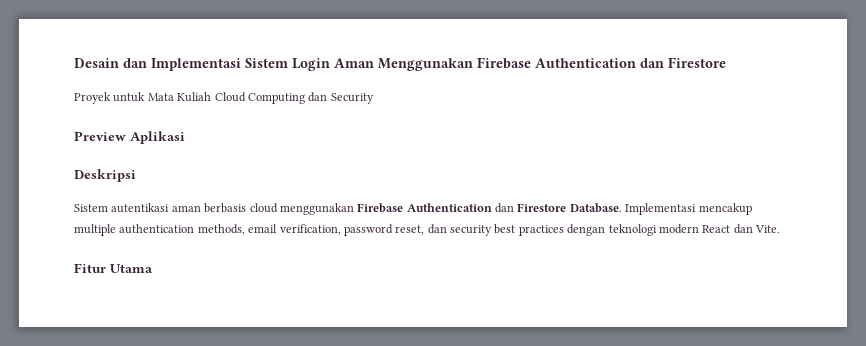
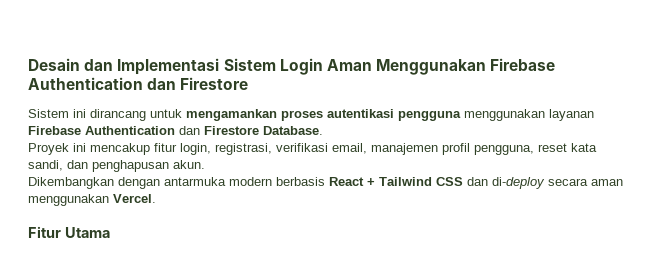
- Proyek untuk Mata Kuliah Cloud Computing dan Security
- Preview Aplikasi
- Deskripsi
- Sistem autentikasi aman berbasis cloud menggunakan Firebase Authentication dan Firestore Database. Implementasi mencakup multiple authentication methods, email verification, password reset, dan security best practices dengan teknologi modern React dan Vite.
+ Sistem ini dirancang untuk mengamankan proses autentikasi pengguna menggunakan layanan Firebase Authentication dan Firestore Database.
+ Proyek ini mencakup fitur login, registrasi, verifikasi email, manajemen profil pengguna, reset kata sandi, dan penghapusan akun.
+ Dikembangkan dengan antarmuka modern berbasis React + Tailwind CSS dan di-deploy secara aman menggunakan Vercel.

